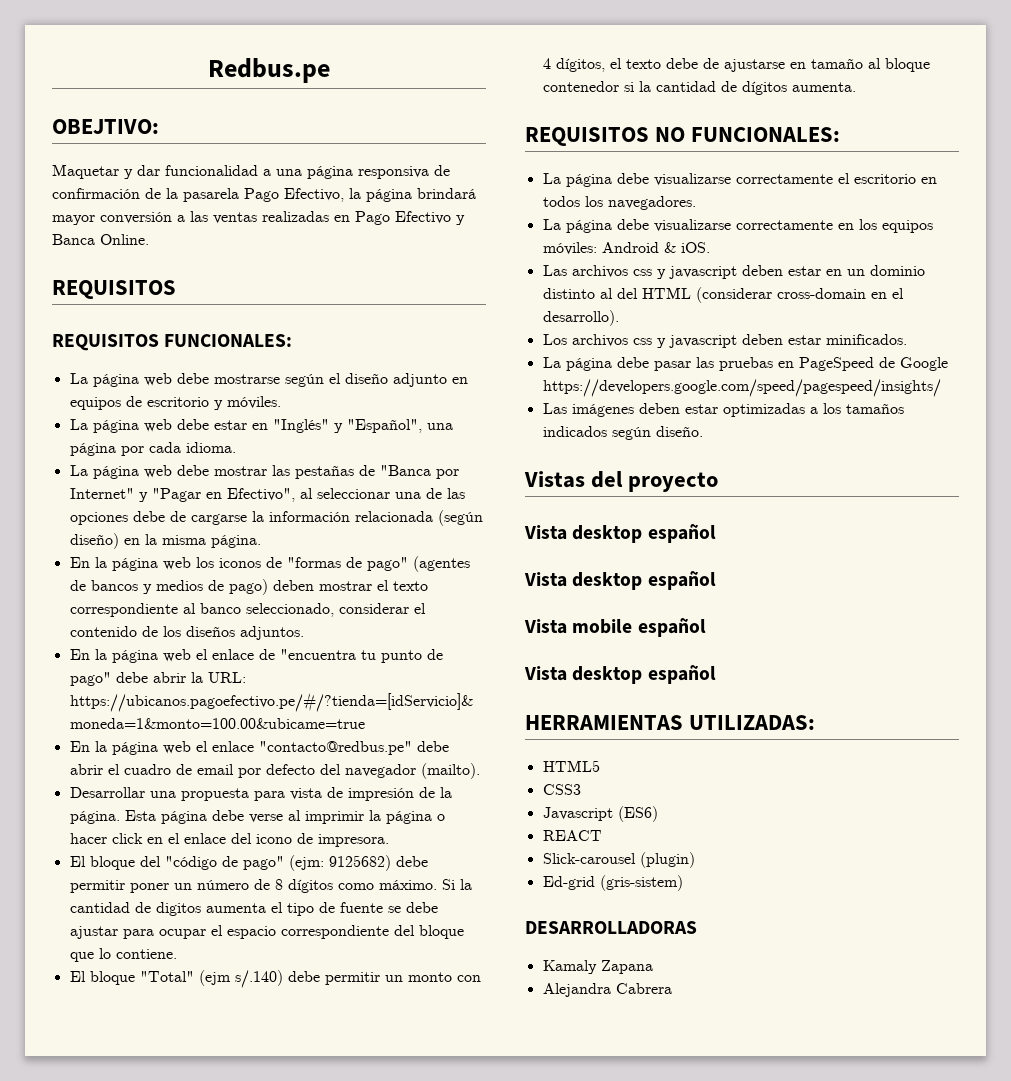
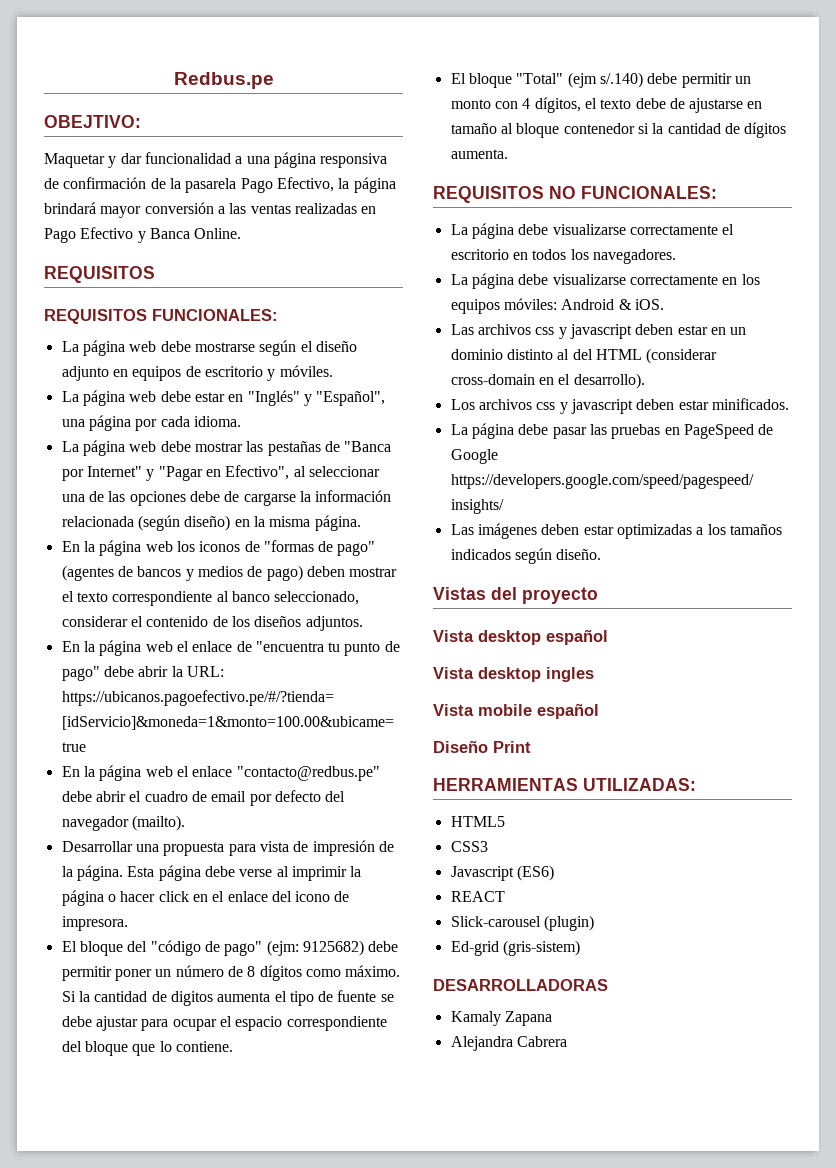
  Vistas del proyecto
  Vista desktop español
- Vista desktop español
+ Vista desktop ingles
  Vista mobile español
- Vista desktop español
+ Diseño Print

